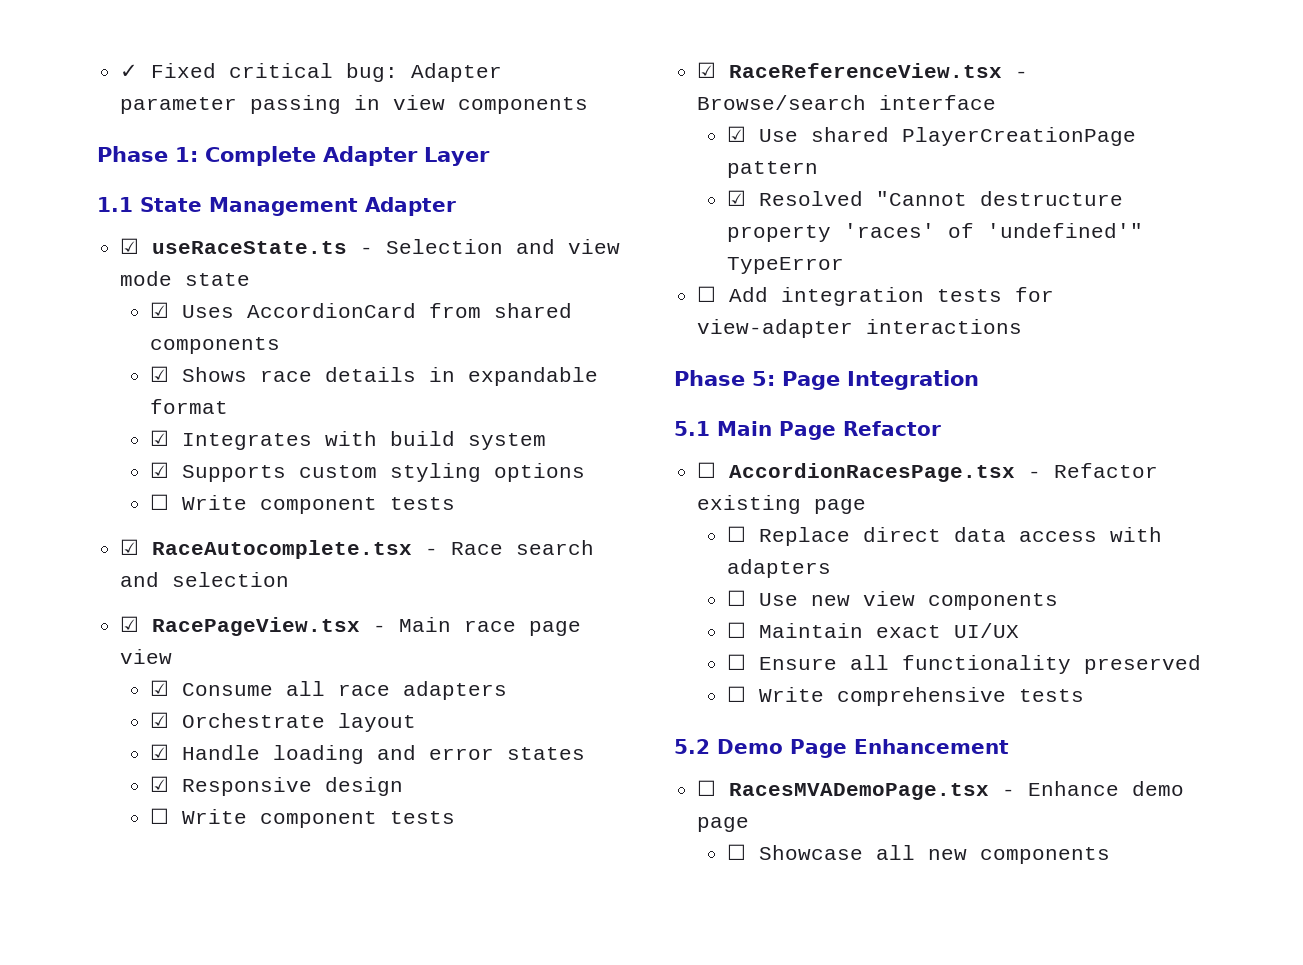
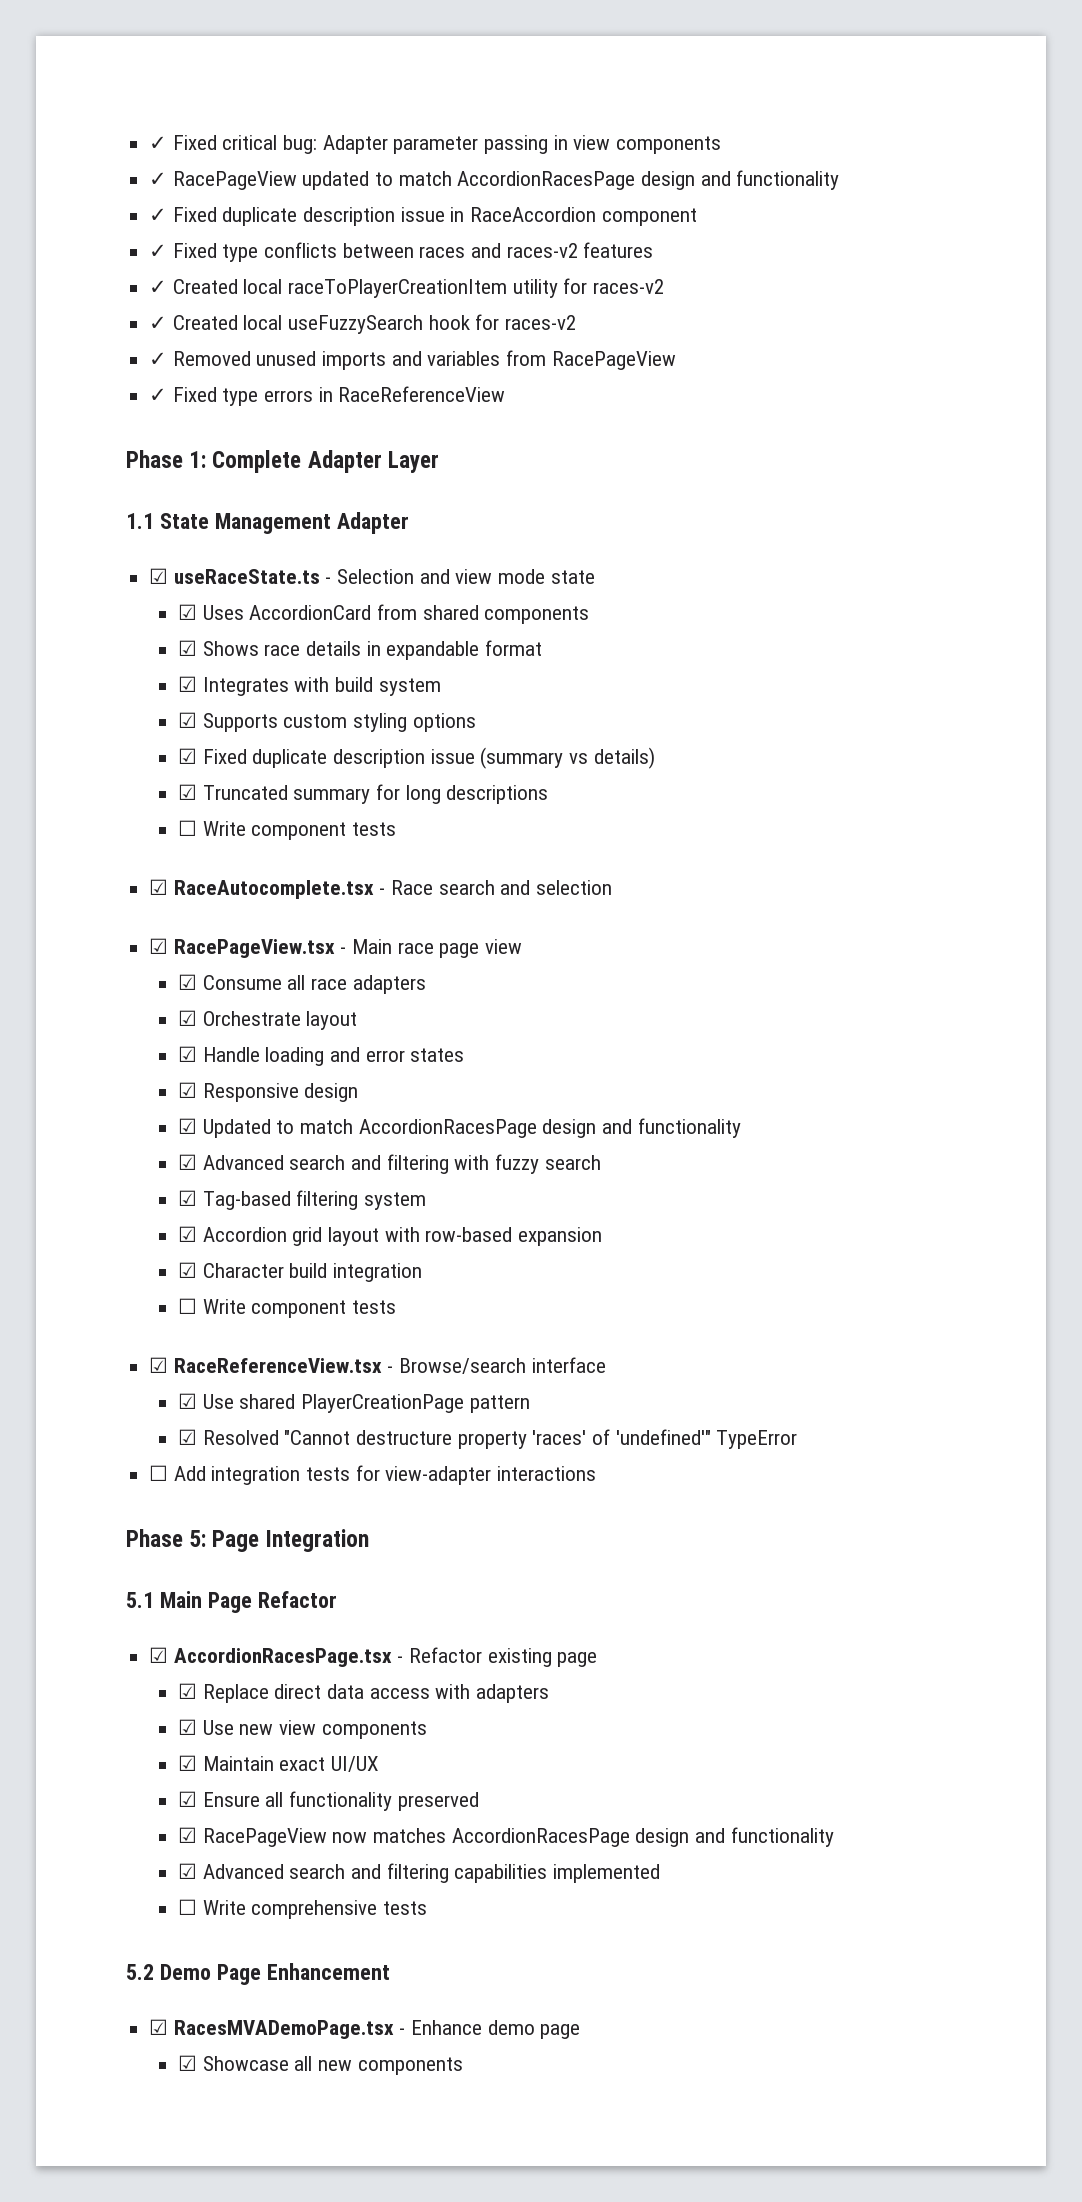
+ ✓ RacePageView updated to match AccordionRacesPage design and functionality
+ ✓ Fixed duplicate description issue in RaceAccordion component
+ ✓ Fixed type conflicts between races and races-v2 features
+ ✓ Created local raceToPlayerCreationItem utility for races-v2
+ ✓ Created local useFuzzySearch hook for races-v2
+ ✓ Removed unused imports and variables from RacePageView
+ ✓ Fixed type errors in RaceReferenceView
+ ☑ Fixed duplicate description issue (summary vs details)
+ ☑ Truncated summary for long descriptions
+ ☑ Updated to match AccordionRacesPage design and functionality
+ ☑ Advanced search and filtering with fuzzy search
+ ☑ Tag-based filtering system
+ ☑ Accordion grid layout with row-based expansion
+ ☑ Character build integration
- ☐ AccordionRacesPage.tsx - Refactor existing page
+ ☑ AccordionRacesPage.tsx - Refactor existing page
- ☐ Replace direct data access with adapters
+ ☑ Replace direct data access with adapters
- ☐ Use new view components
+ ☑ Use new view components
- ☐ Maintain exact UI/UX
+ ☑ Maintain exact UI/UX
- ☐ Ensure all functionality preserved
+ ☑ Ensure all functionality preserved
+ ☑ RacePageView now matches AccordionRacesPage design and functionality
+ ☑ Advanced search and filtering capabilities implemented
- ☐ RacesMVADemoPage.tsx - Enhance demo page
+ ☑ RacesMVADemoPage.tsx - Enhance demo page
- ☐ Showcase all new components
+ ☑ Showcase all new components

